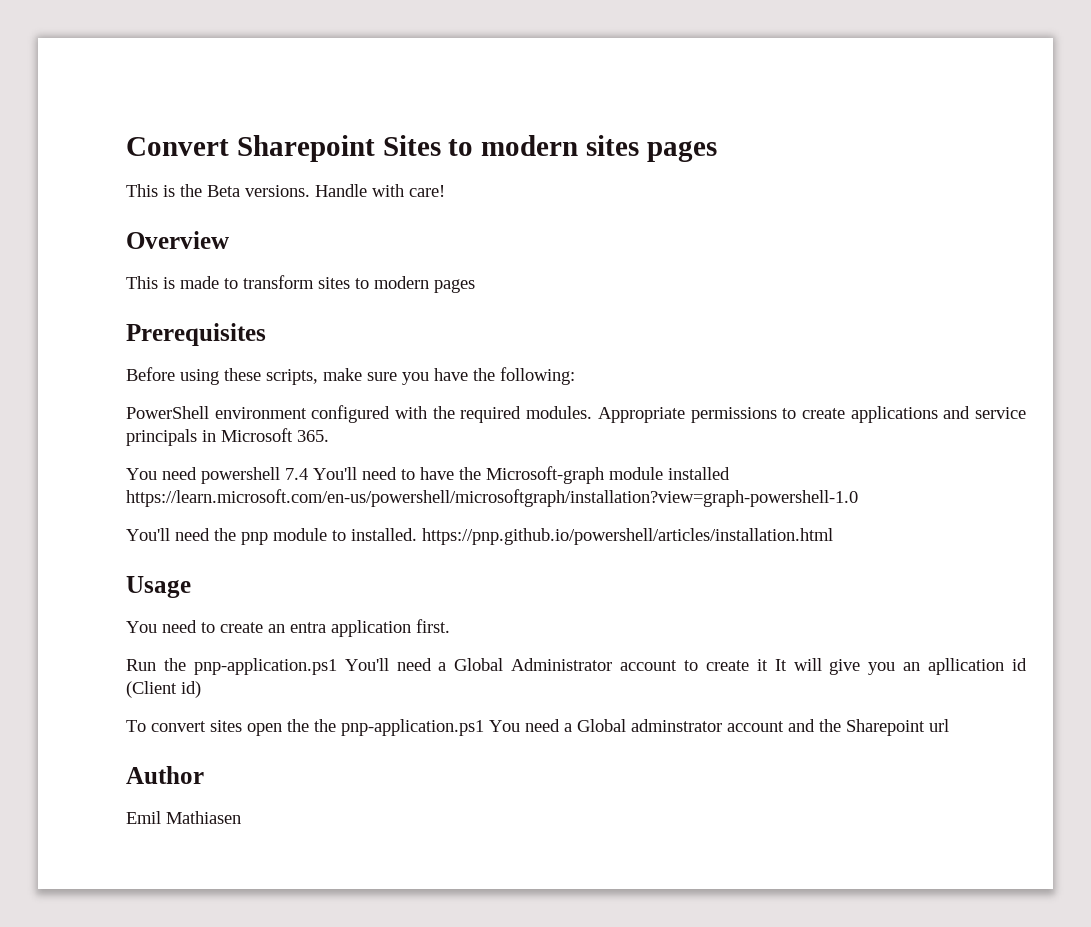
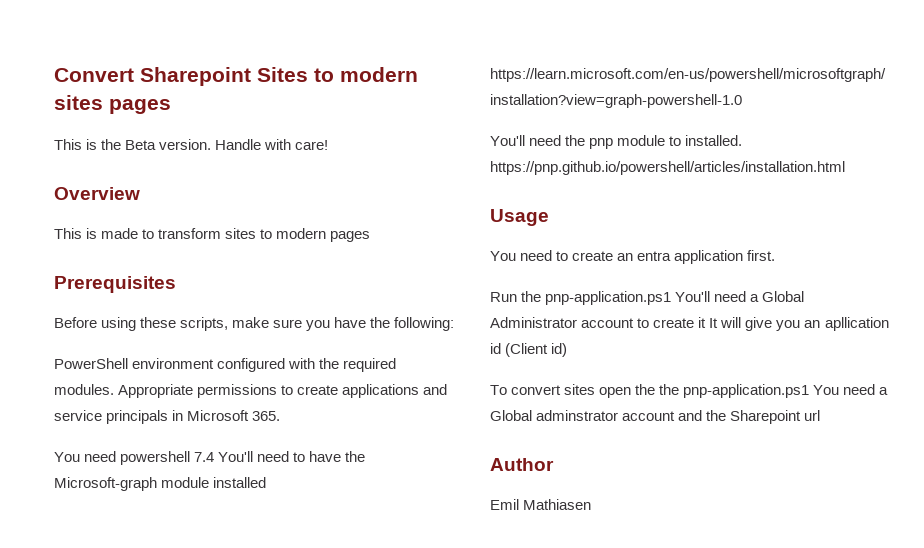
- This is the Beta versions.
+ This is the Beta version.

